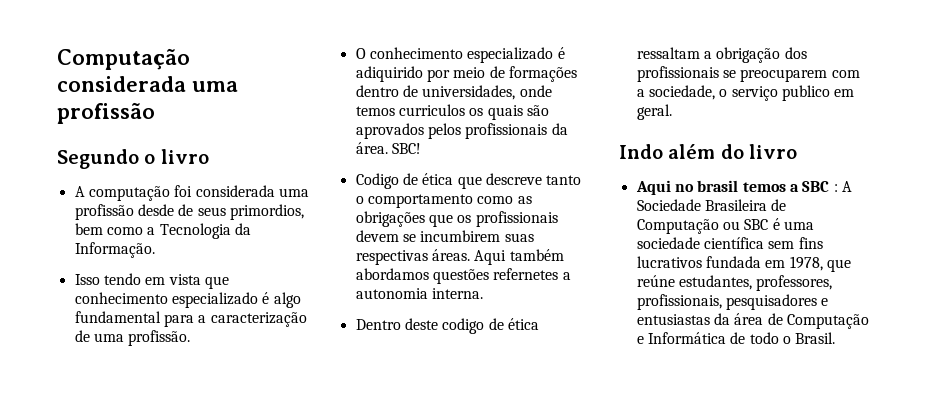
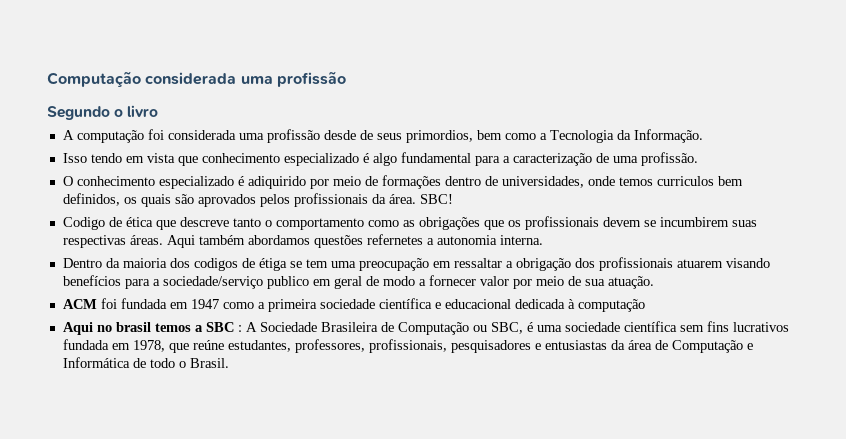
- O conhecimento especializado é adiquirido por meio de formações dentro de universidades, onde temos curriculos os quais são aprovados pelos profissionais da área.
+ O conhecimento especializado é adiquirido por meio de formações dentro de universidades, onde temos curriculos bem definidos, os quais são aprovados pelos profissionais da área.
- Dentro deste codigo de ética ressaltam a obrigação dos profissionais se preocuparem com a sociedade, o serviço publico em geral.
- Indo além do livro
+ Dentro da maioria dos codigos de étiga se tem uma preocupação em ressaltar a obrigação dos profissionais atuarem visando benefícios para a sociedade/serviço publico em geral de modo a fornecer valor por meio de sua atuação.
+ ACM foi fundada em 1947 como a primeira sociedade científica e educacional dedicada à computação
- Aqui no brasil temos a SBC : A Sociedade Brasileira de Computação ou SBC é uma sociedade científica sem fins lucrativos fundada em 1978, que reúne estudantes, professores, profissionais, pesquisadores e entusiastas da área de Computação e Informática de todo o Brasil.
+ Aqui no brasil temos a SBC : A Sociedade Brasileira de Computação ou SBC, é uma sociedade científica sem fins lucrativos fundada em 1978, que reúne estudantes, professores, profissionais, pesquisadores e entusiastas da área de Computação e Informática de todo o Brasil.

